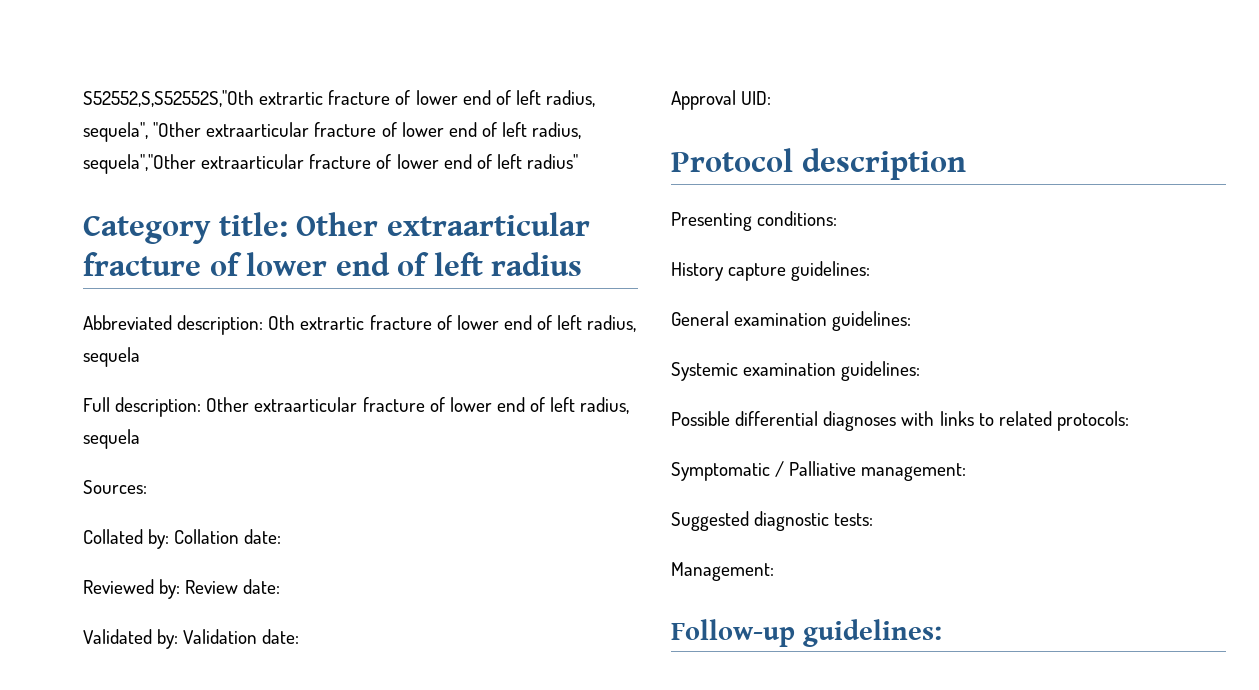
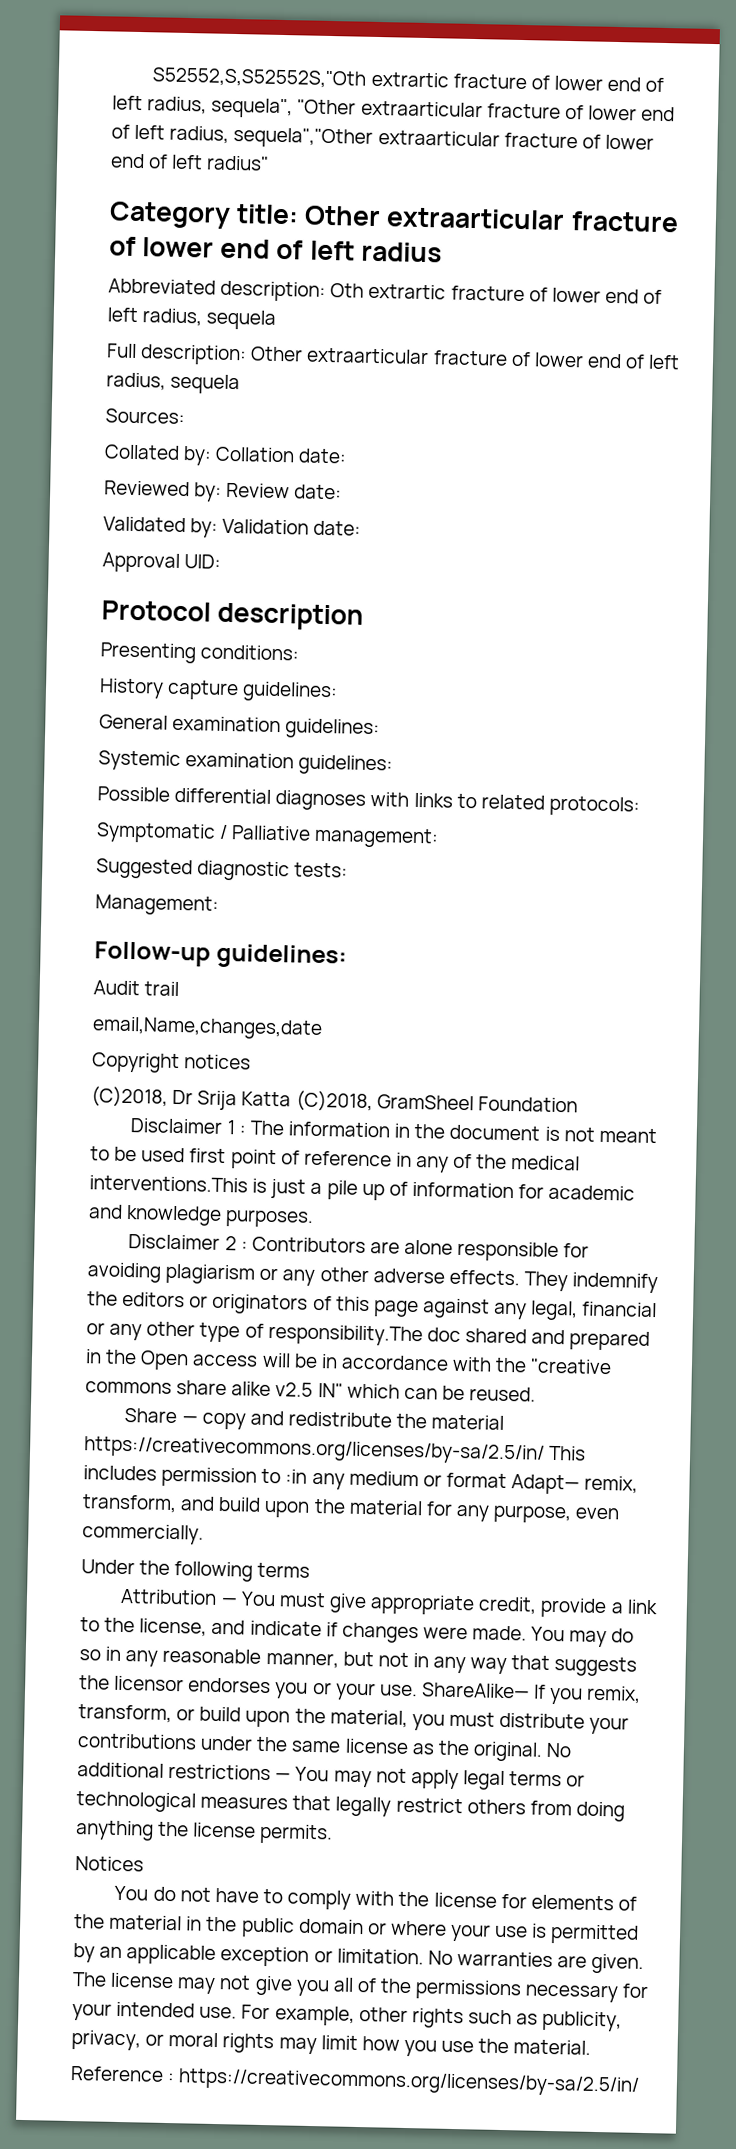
+ Audit trail
+ email,Name,changes,date
+ Copyright notices
+ (C)2018, Dr Srija Katta (C)2018, GramSheel Foundation
+ Disclaimer 1 : The information in the document is not meant to be used first point of reference in any of the medical interventions.This is just a pile up of information for academic and knowledge purposes.
+ Disclaimer 2 : Contributors are alone responsible for avoiding plagiarism or any other adverse effects. They indemnify the editors or originators of this page against any legal, financial or any other type of responsibility.The doc shared and prepared in the Open access will be in accordance with the "creative commons share alike v2.5 IN" which can be reused.
+ Share — copy and redistribute the material https://creativecommons.org/licenses/by-sa/2.5/in/ This includes permission to :in any medium or format Adapt— remix, transform, and build upon the material for any purpose, even commercially.
+ Under the following terms
+ Attribution — You must give appropriate credit, provide a link to the license, and indicate if changes were made. You may do so in any reasonable manner, but not in any way that suggests the licensor endorses you or your use. ShareAlike— If you remix, transform, or build upon the material, you must distribute your contributions under the same license as the original. No additional restrictions — You may not apply legal terms or technological measures that legally restrict others from doing anything the license permits.
+ Notices
+ You do not have to comply with the license for elements of the material in the public domain or where your use is permitted by an applicable exception or limitation. No warranties are given. The license may not give you all of the permissions necessary for your intended use. For example, other rights such as publicity, privacy, or moral rights may limit how you use the material.
+ Reference : https://creativecommons.org/licenses/by-sa/2.5/in/

